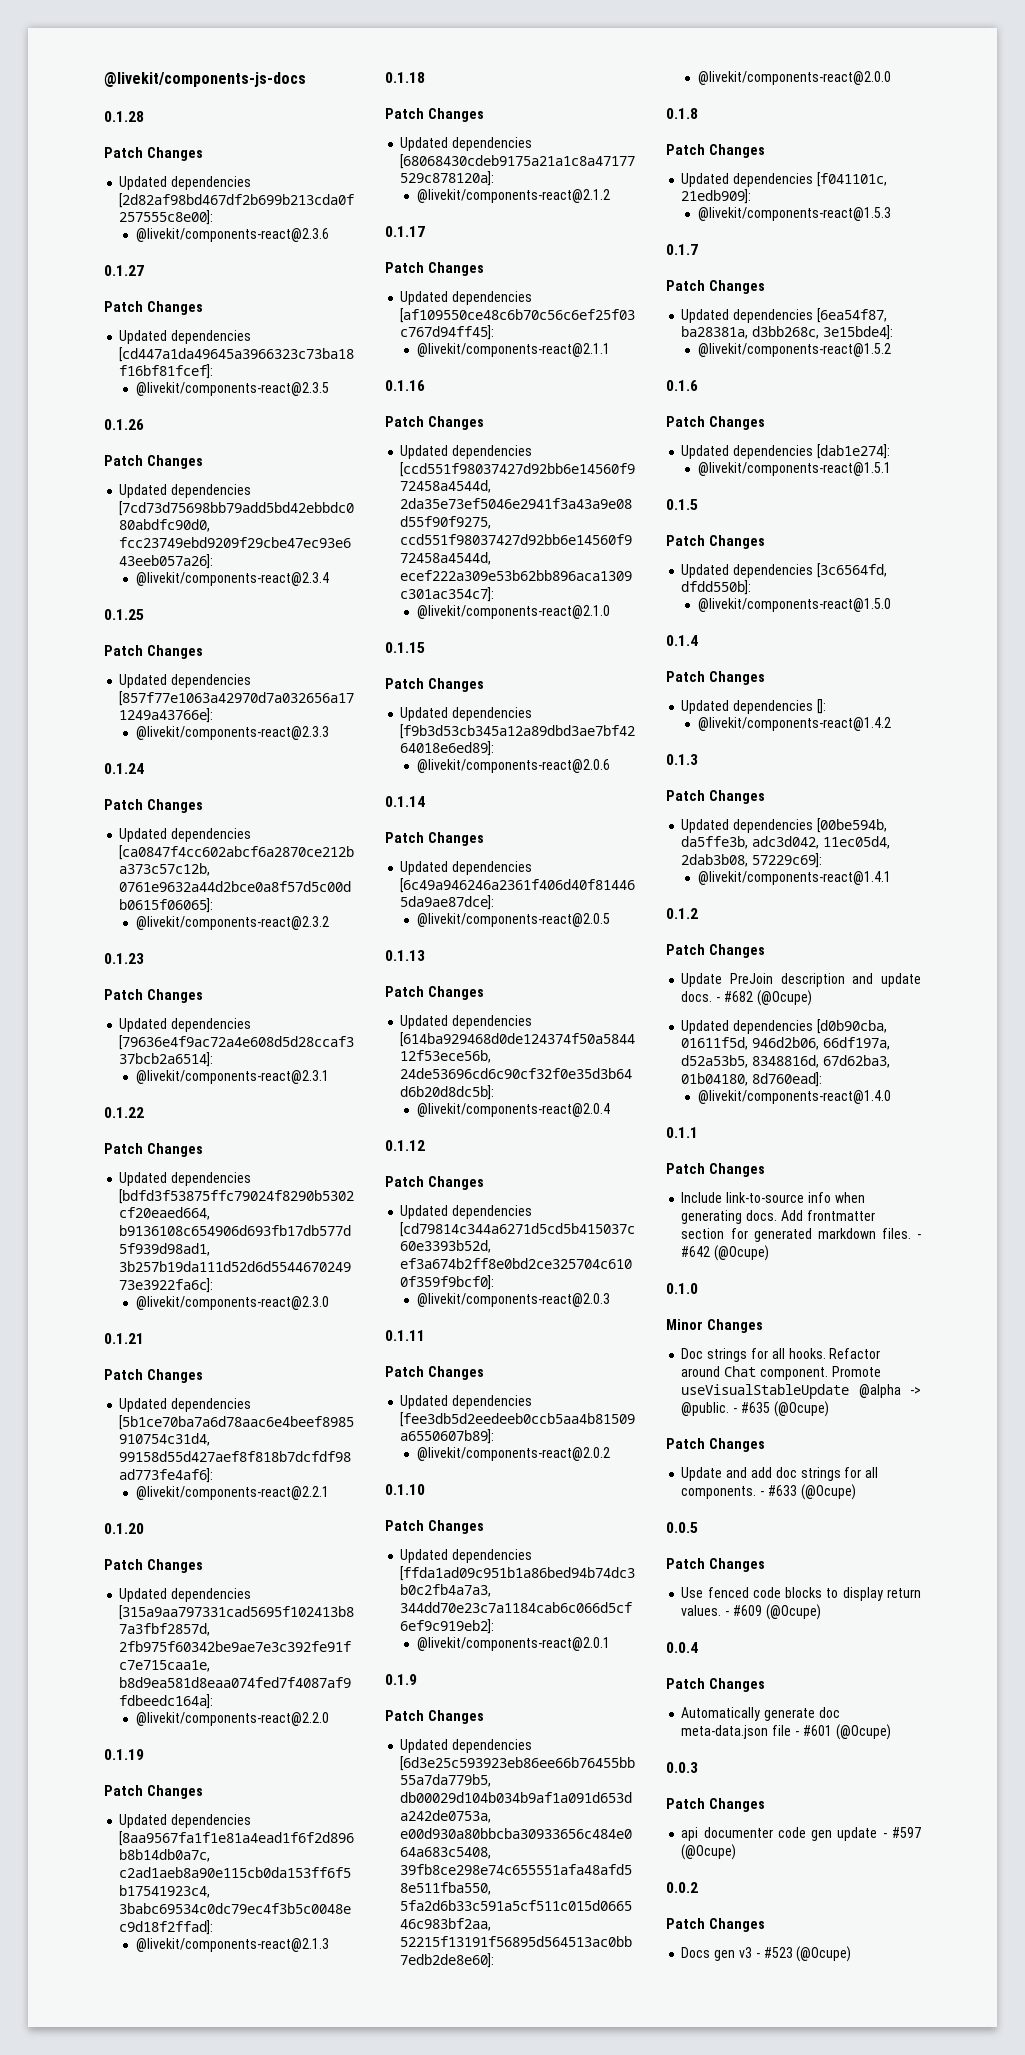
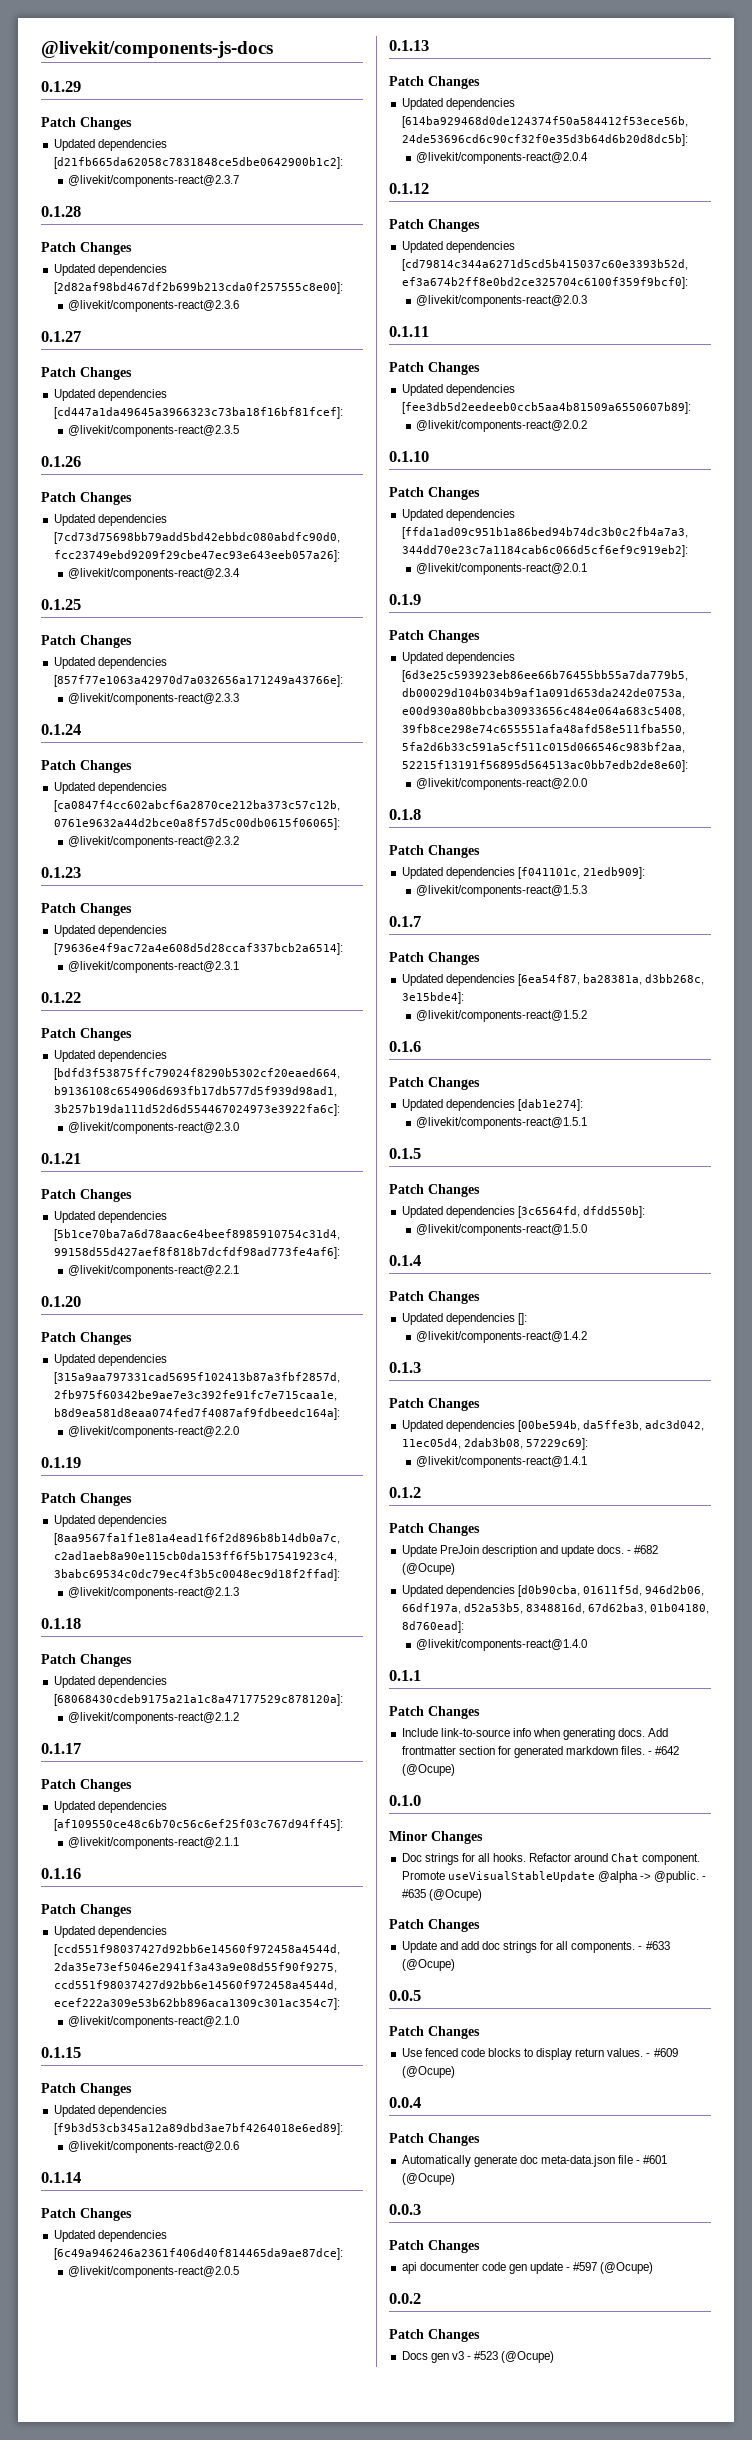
+ 0.1.29
+ Patch Changes
+ Updated dependencies [d21fb665da62058c7831848ce5dbe0642900b1c2]:
+ @livekit/components-react@2.3.7

